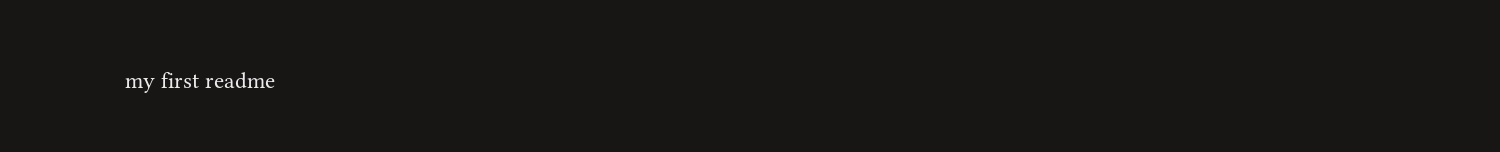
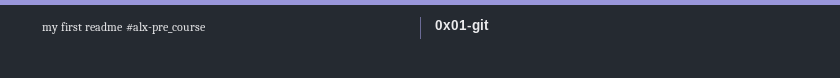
- my first readme
+ my first readme #alx-pre_course
+ 0x01-git

